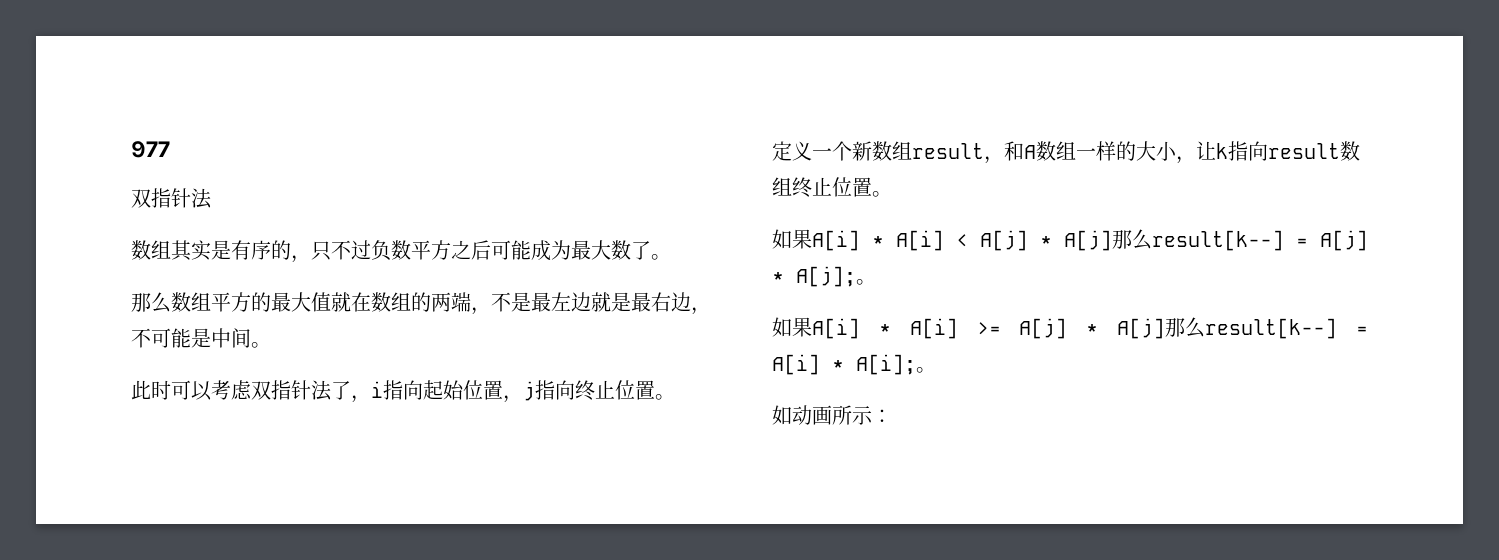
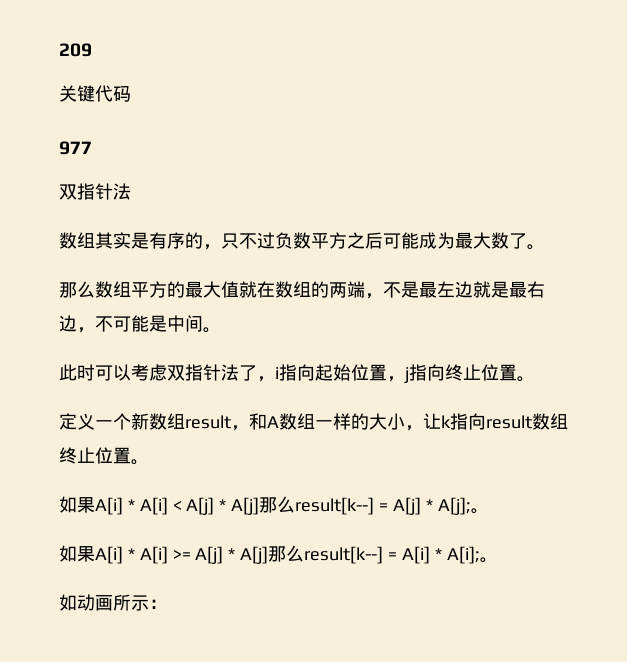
+ 209
+ 关键代码

